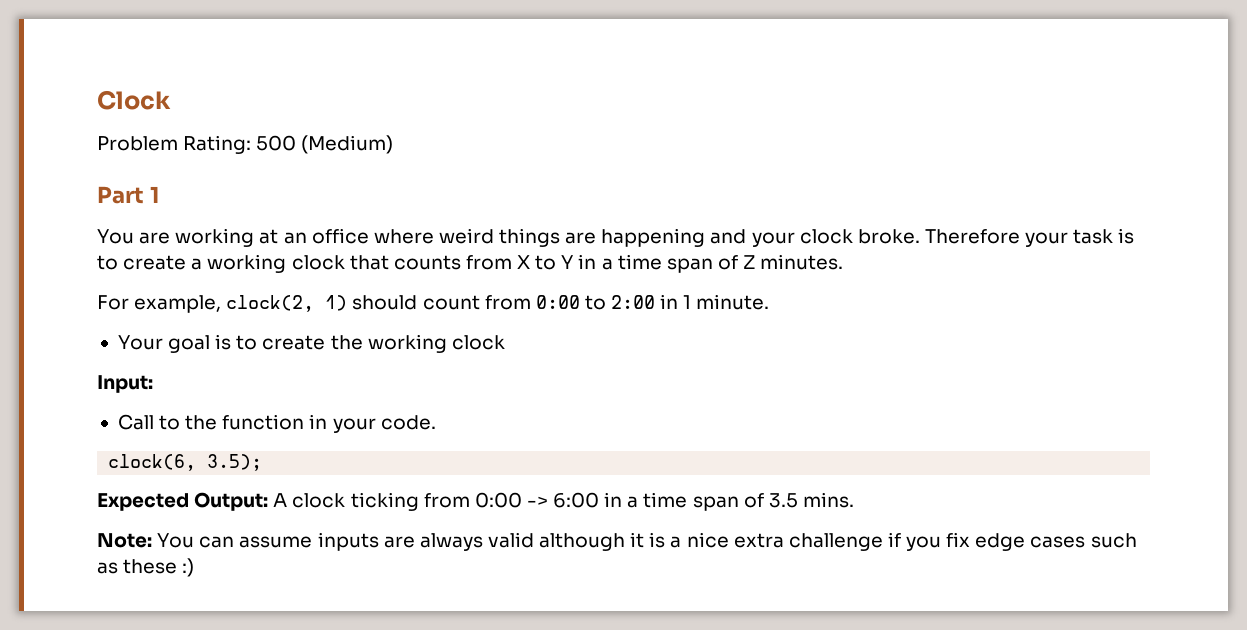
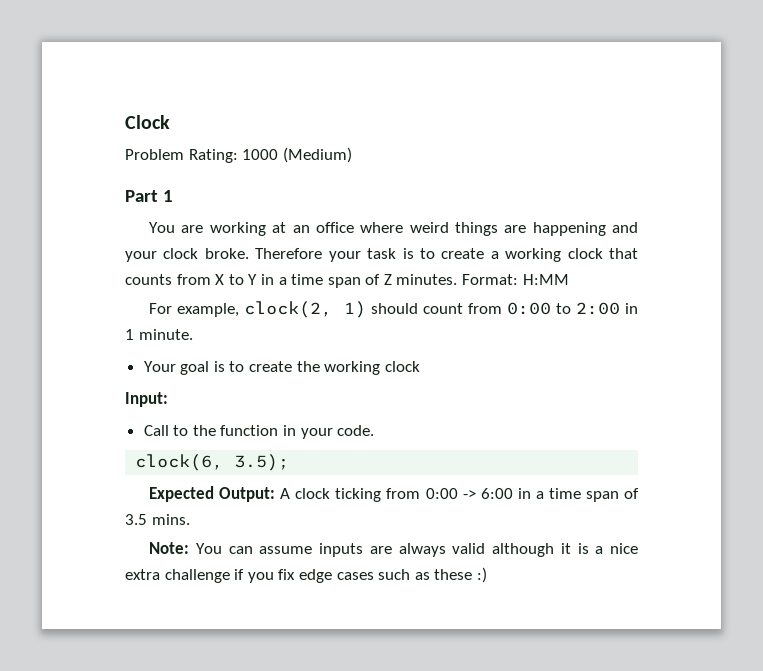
- Problem Rating: 500 (Medium)
+ Problem Rating: 1000 (Medium)
+ Format: H:MM

